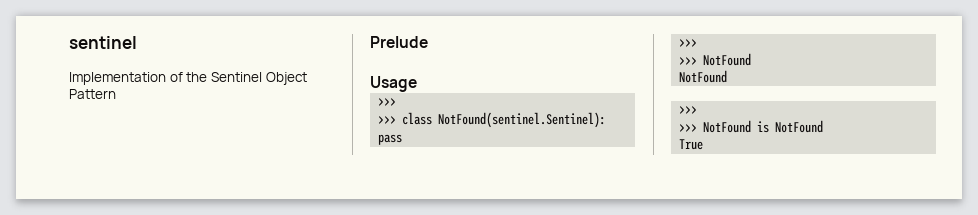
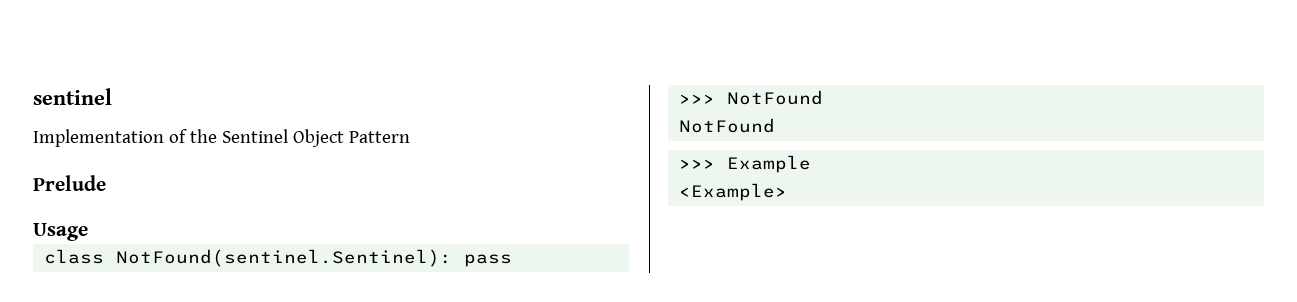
  Usage
- >>>
- >>> class NotFound(sentinel.Sentinel): pass
- >>>
+ class NotFound(sentinel.Sentinel): pass
  >>> NotFound
  NotFound
- >>>
- >>> NotFound is NotFound
- True
+ >>> Example
+ <Example>

